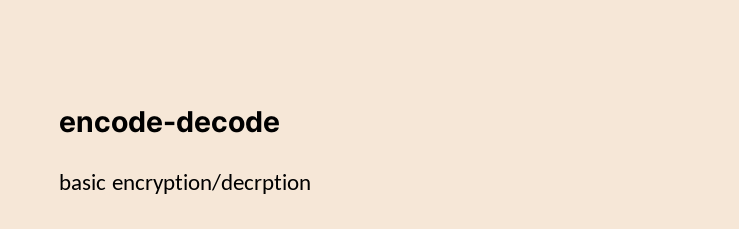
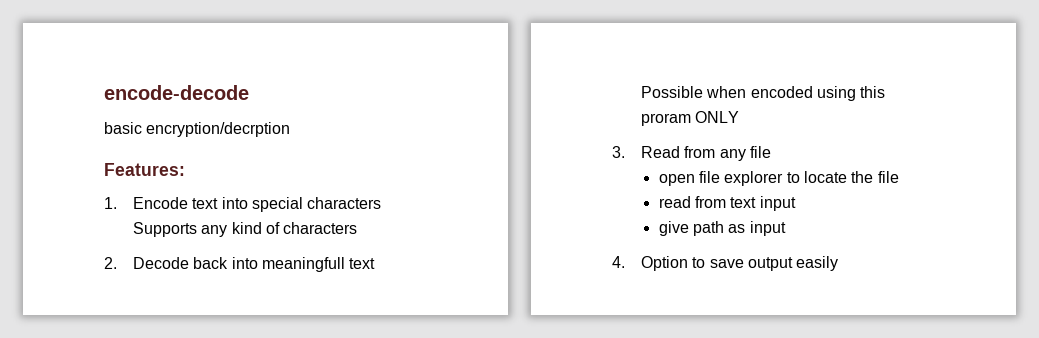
+ Features:
+ 1. Encode text into special characters Supports any kind of characters
+ 2. Decode back into meaningfull text Possible when encoded using this proram ONLY
+ 3. Read from any file
+ open file explorer to locate the file
+ read from text input
+ give path as input
+ 4. Option to save output easily

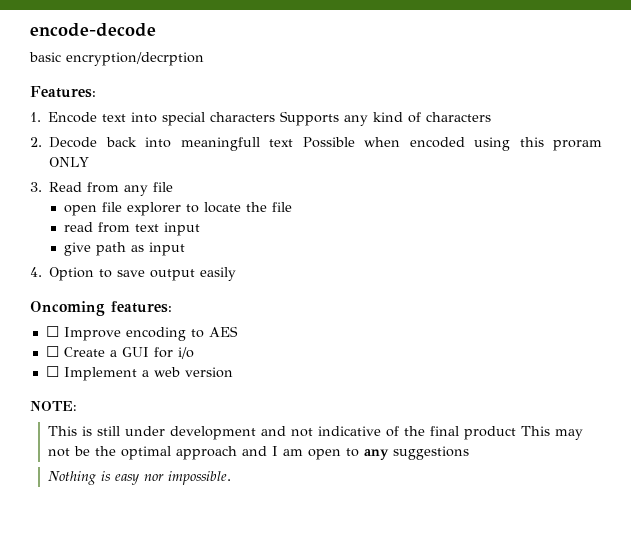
+ Oncoming features:
+ ☐ Improve encoding to AES
+ ☐ Create a GUI for i/o
+ ☐ Implement a web version
+ NOTE:
+ This is still under development and not indicative of the final product This may not be the optimal approach and I am open to any suggestions
+ Nothing is easy nor impossible.

